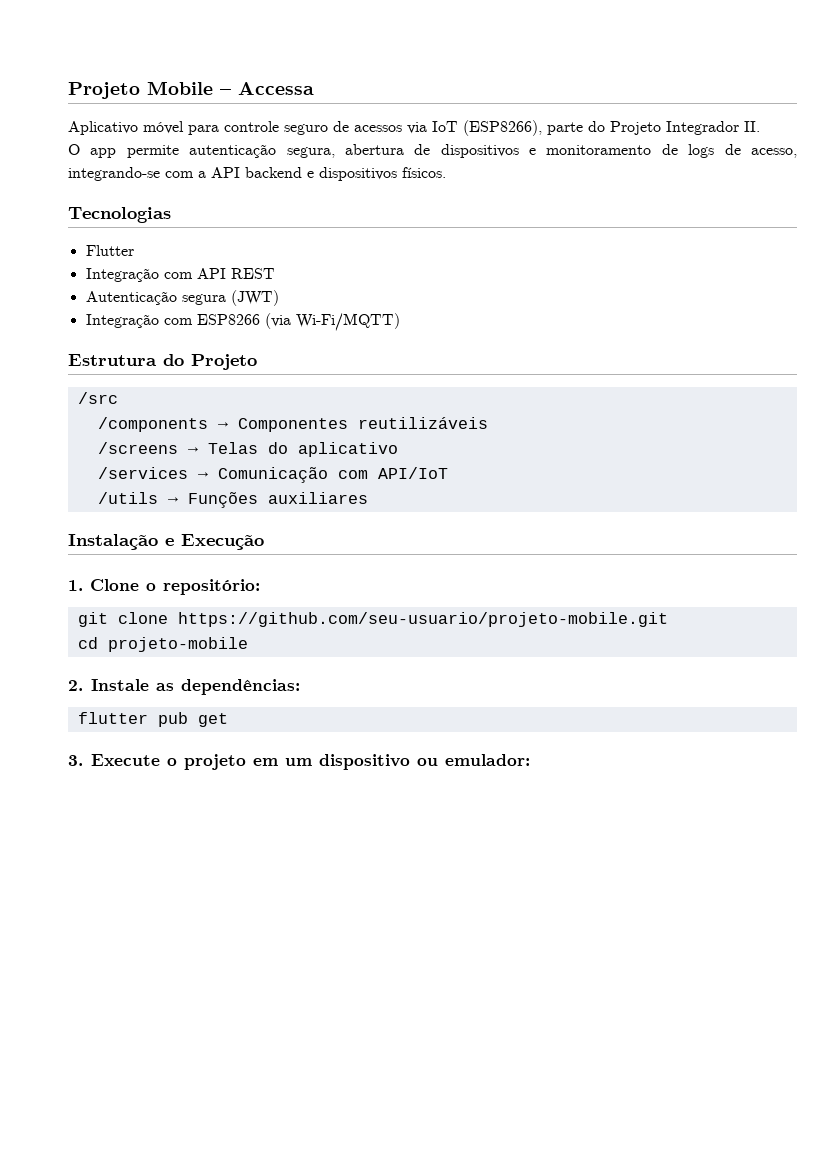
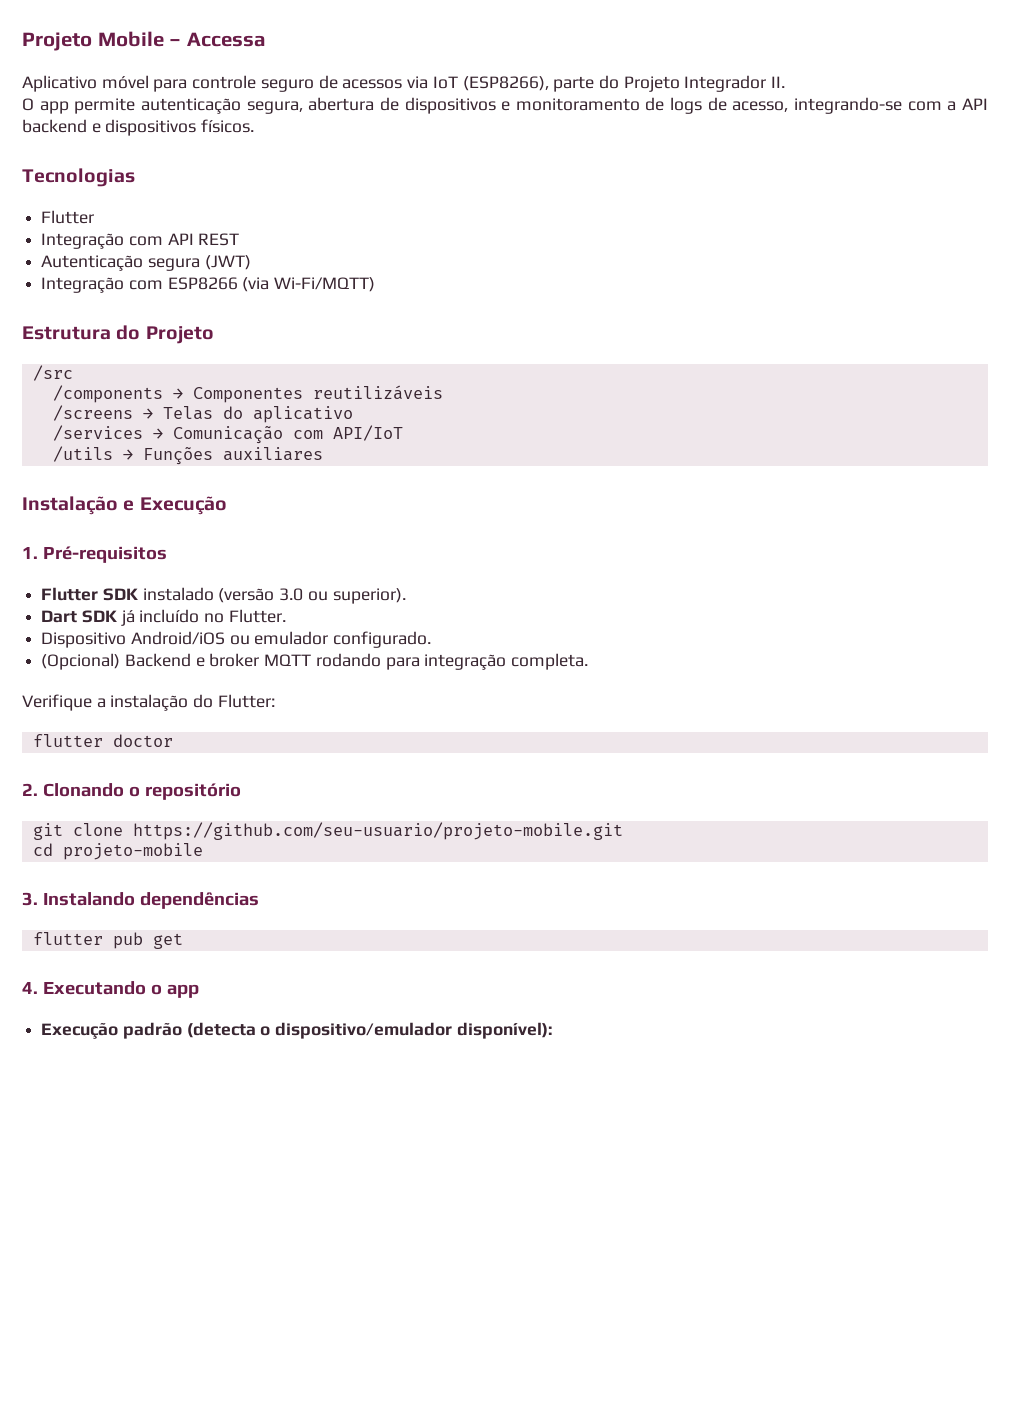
- 1. Clone o repositório:
+ 1. Pré-requisitos
+ Flutter SDK instalado (versão 3.0 ou superior).
+ Dart SDK já incluído no Flutter.
+ Dispositivo Android/iOS ou emulador configurado.
+ (Opcional) Backend e broker MQTT rodando para integração completa.
+ Verifique a instalação do Flutter:
+ flutter doctor
+ 2. Clonando o repositório
- 2. Instale as dependências:
+ 3. Instalando dependências
- 3. Execute o projeto em um dispositivo ou emulador:
+ 4. Executando o app
+ Execução padrão (detecta o dispositivo/emulador disponível):

